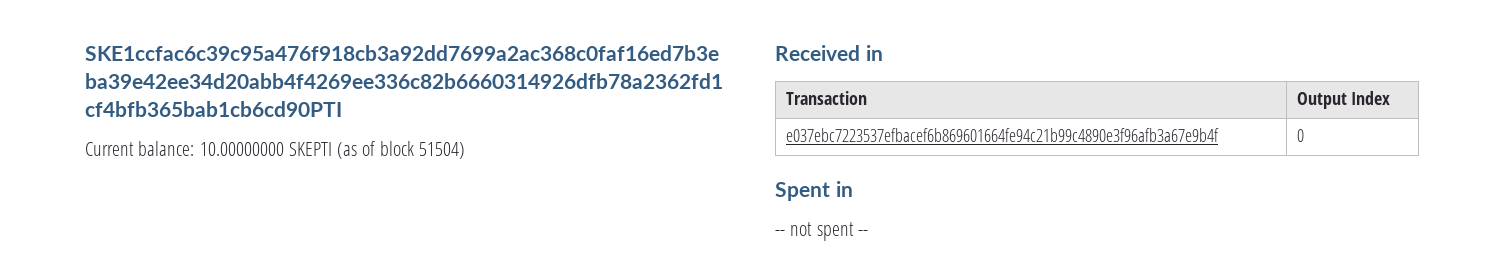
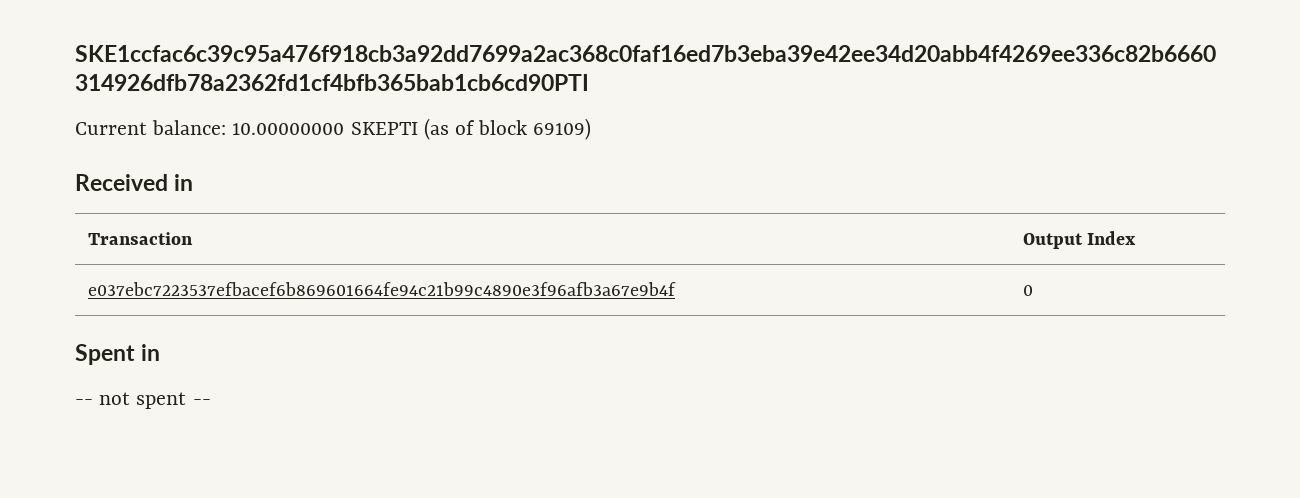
- Current balance: 10.00000000 SKEPTI (as of block 51504)
+ Current balance: 10.00000000 SKEPTI (as of block 69109)

